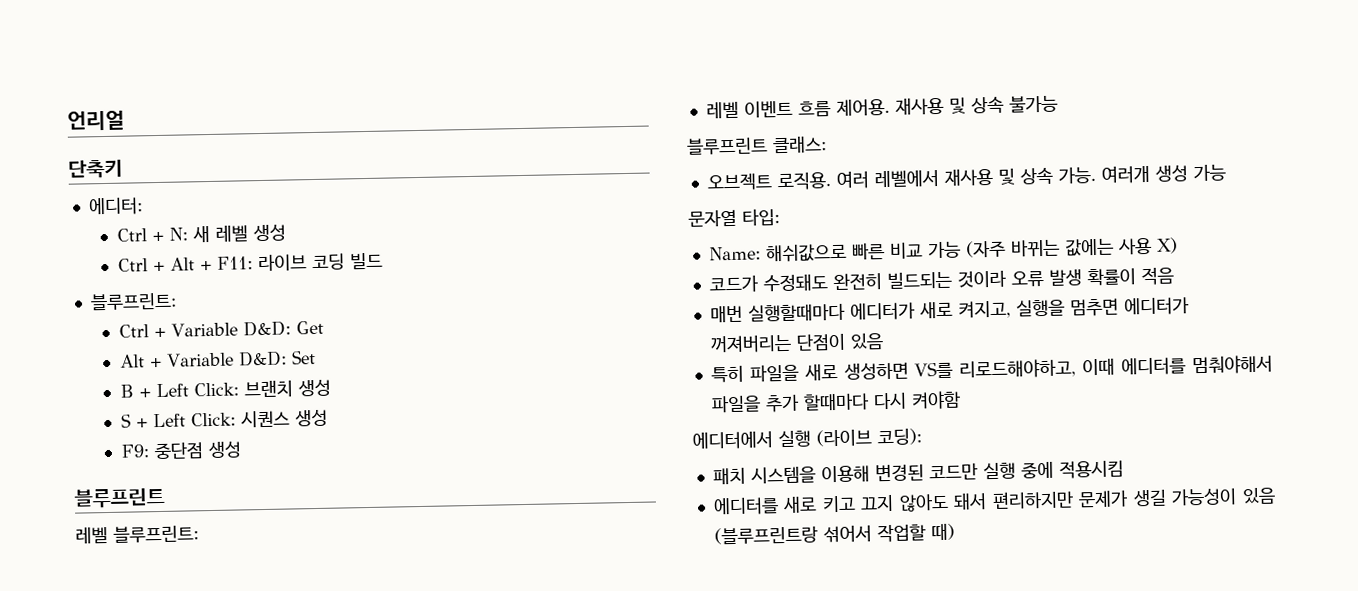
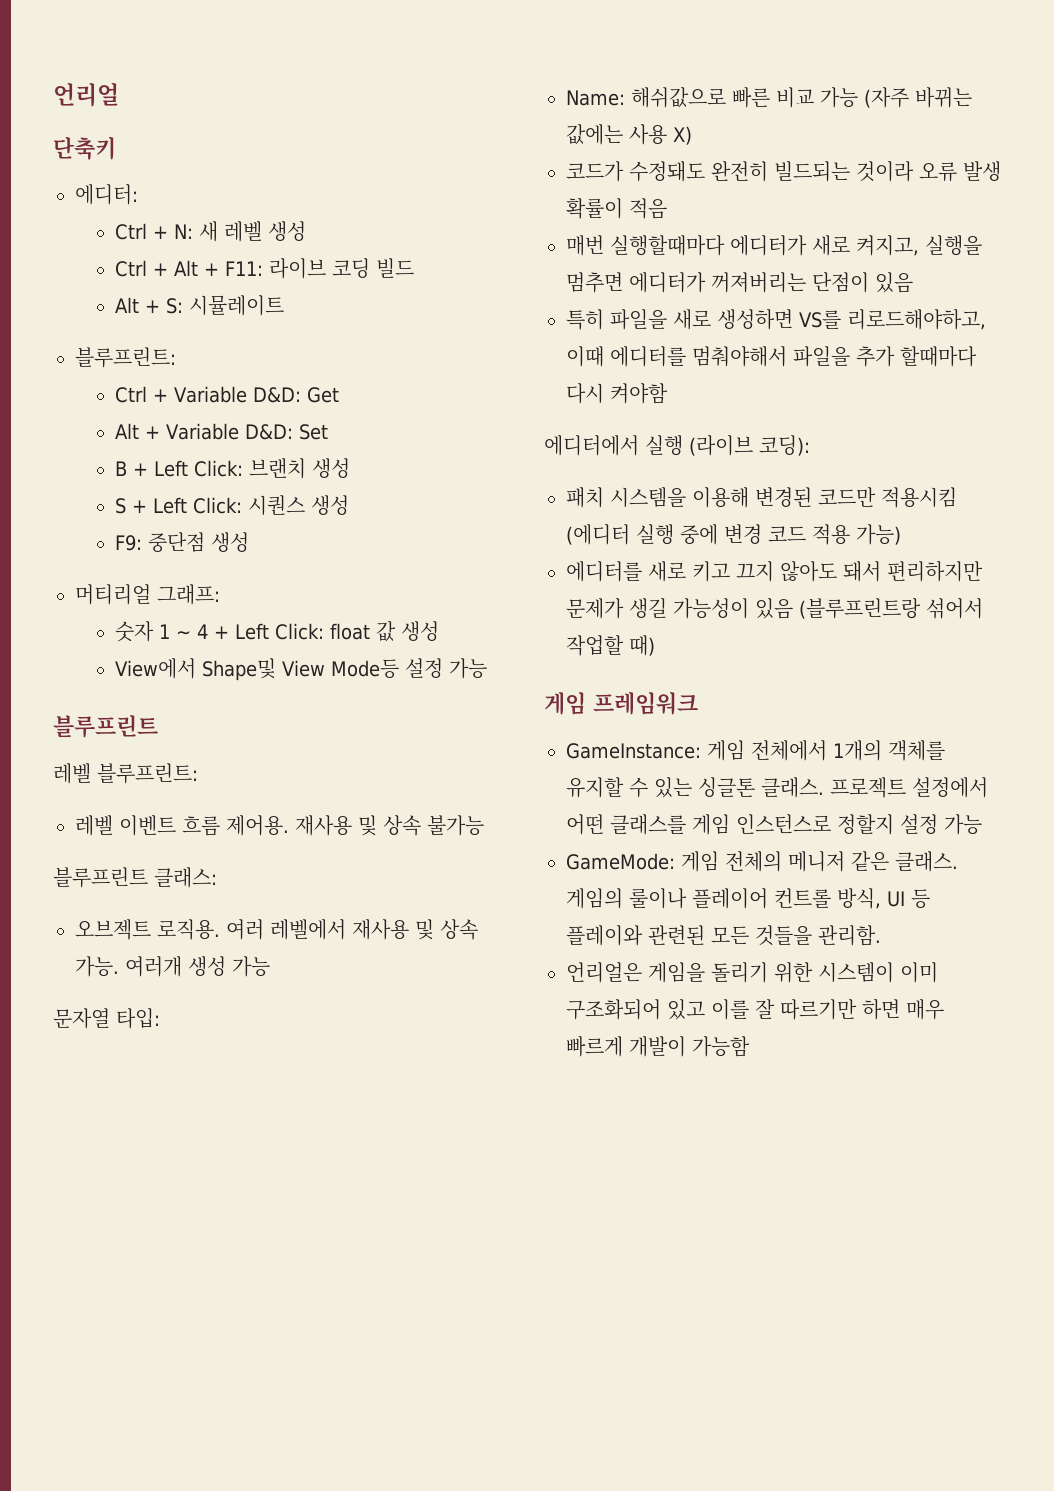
+ Alt + S: 시뮬레이트
+ 머티리얼 그래프:
+ 숫자 1 ~ 4 + Left Click: float 값 생성
+ View에서 Shape및 View Mode등 설정 가능
- 패치 시스템을 이용해 변경된 코드만 실행 중에 적용시킴
+ 패치 시스템을 이용해 변경된 코드만 적용시킴 (에디터 실행 중에 변경 코드 적용 가능)
+ 게임 프레임워크
+ GameInstance: 게임 전체에서 1개의 객체를 유지할 수 있는 싱글톤 클래스. 프로젝트 설정에서 어떤 클래스를 게임 인스턴스로 정할지 설정 가능
+ GameMode: 게임 전체의 메니저 같은 클래스. 게임의 룰이나 플레이어 컨트롤 방식, UI 등 플레이와 관련된 모든 것들을 관리함.
+ 언리얼은 게임을 돌리기 위한 시스템이 이미 구조화되어 있고 이를 잘 따르기만 하면 매우 빠르게 개발이 가능함

